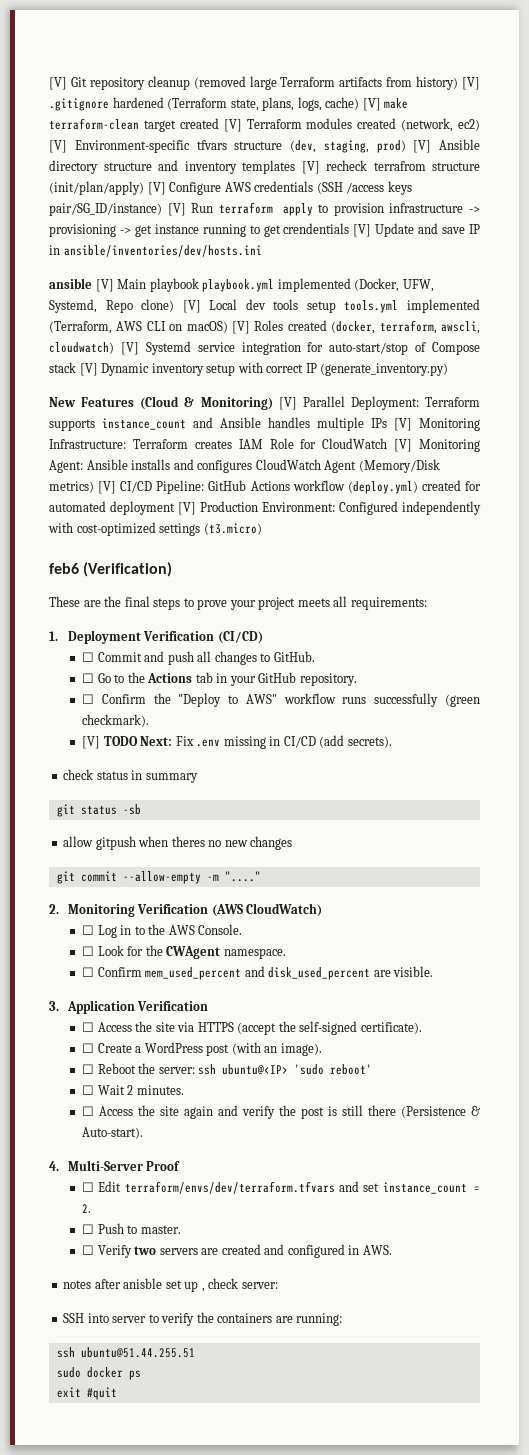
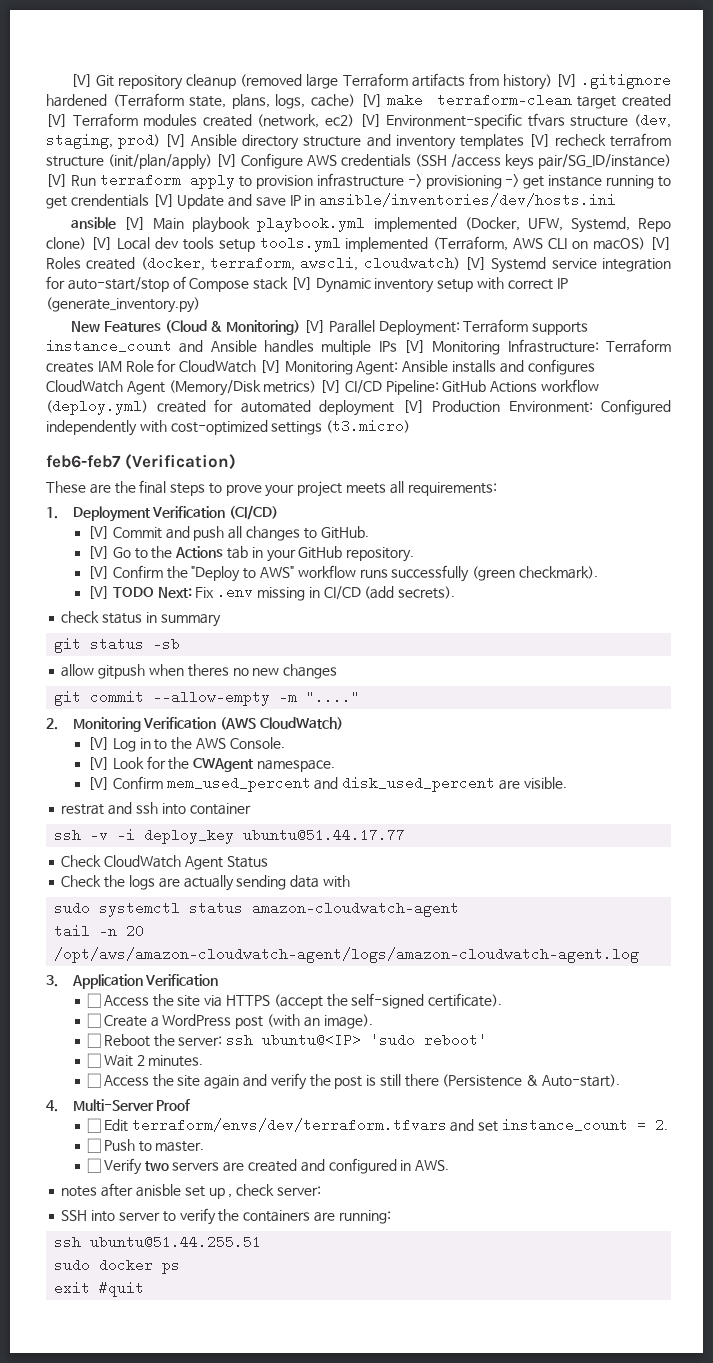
- feb6 (Verification)
+ feb6-feb7 (Verification)
- ☐ Commit and push all changes to GitHub.
+ [V] Commit and push all changes to GitHub.
- ☐ Go to the Actions tab in your GitHub repository.
+ [V] Go to the Actions tab in your GitHub repository.
- ☐ Confirm the "Deploy to AWS" workflow runs successfully (green checkmark).
+ [V] Confirm the "Deploy to AWS" workflow runs successfully (green checkmark).
- ☐ Log in to the AWS Console.
+ [V] Log in to the AWS Console.
- ☐ Look for the CWAgent namespace.
+ [V] Look for the CWAgent namespace.
- ☐ Confirm mem_used_percent and disk_used_percent are visible.
+ [V] Confirm mem_used_percent and disk_used_percent are visible.
+ restrat and ssh into container
+ ssh -v -i deploy_key ubuntu@51.44.17.77
+ Check CloudWatch Agent Status
+ Check the logs are actually sending data with
+ sudo systemctl status amazon-cloudwatch-agent
+ tail -n 20 /opt/aws/amazon-cloudwatch-agent/logs/amazon-cloudwatch-agent.log

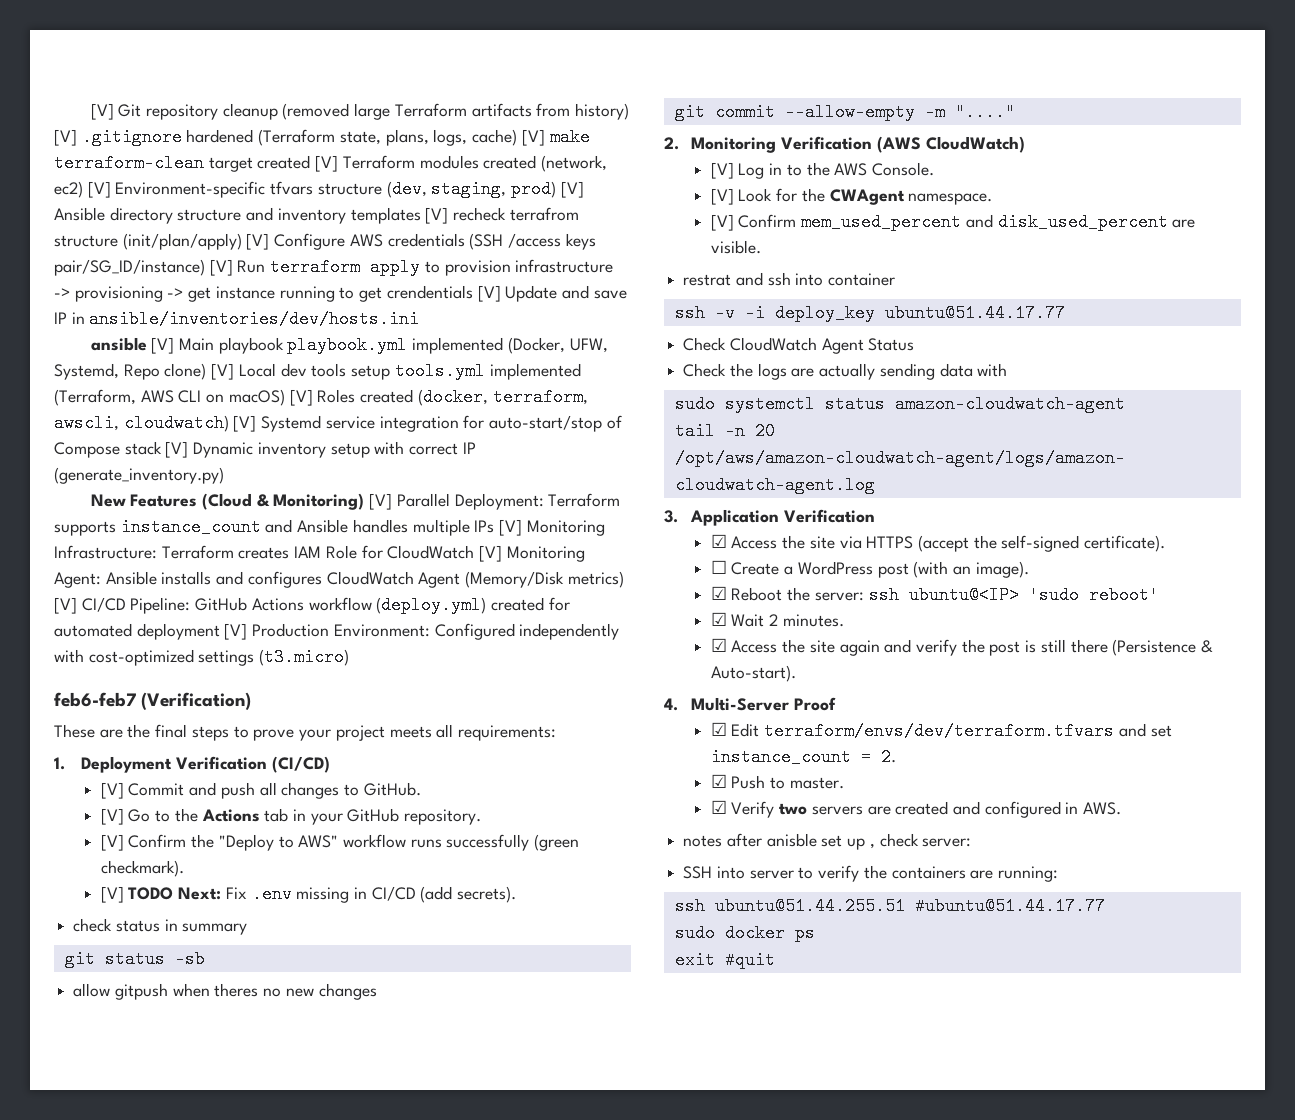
- ☐ Access the site via HTTPS (accept the self-signed certificate).
+ ☑ Access the site via HTTPS (accept the self-signed certificate).
- ☐ Reboot the server: ssh ubuntu@<IP> 'sudo reboot'
+ ☑ Reboot the server: ssh ubuntu@<IP> 'sudo reboot'
- ☐ Wait 2 minutes.
+ ☑ Wait 2 minutes.
- ☐ Access the site again and verify the post is still there (Persistence & Auto-start).
+ ☑ Access the site again and verify the post is still there (Persistence & Auto-start).
- ☐ Edit terraform/envs/dev/terraform.tfvars and set instance_count = 2.
+ ☑ Edit terraform/envs/dev/terraform.tfvars and set instance_count = 2.
- ☐ Push to master.
+ ☑ Push to master.
- ☐ Verify two servers are created and configured in AWS.
+ ☑ Verify two servers are created and configured in AWS.
- ssh ubuntu@51.44.255.51
+ ssh ubuntu@51.44.255.51 #ubuntu@51.44.17.77

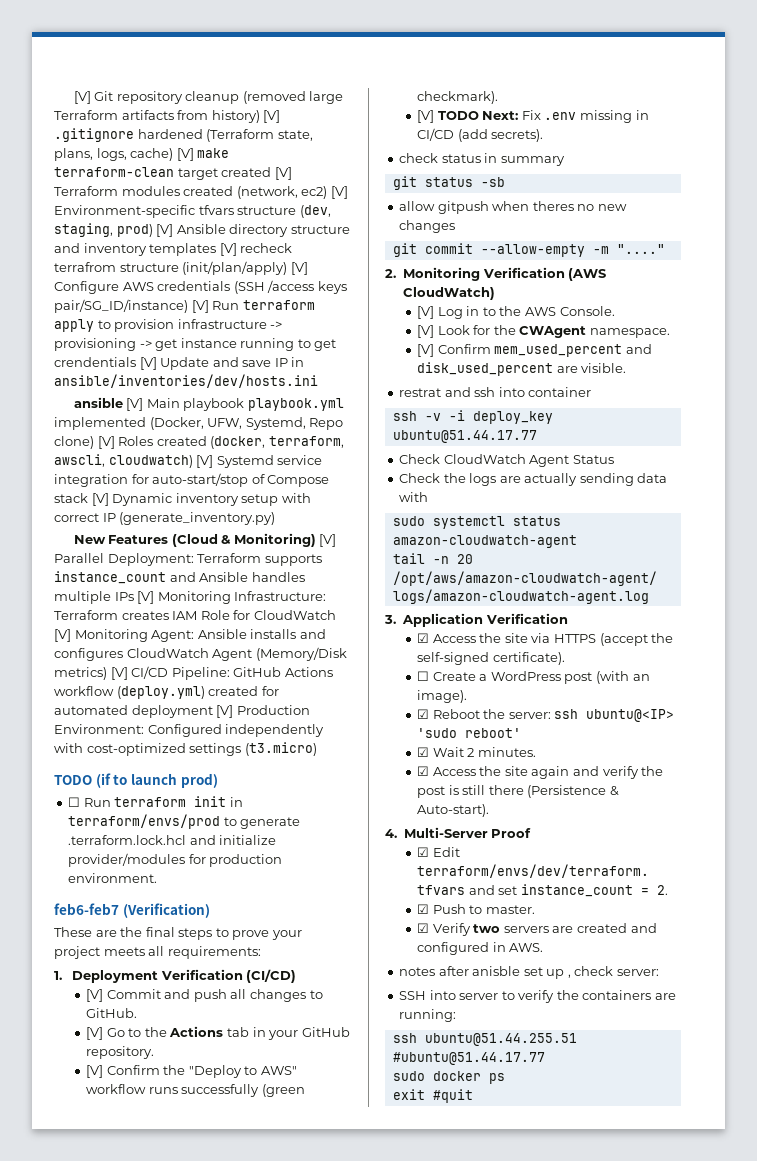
- ansible [V] Main playbook playbook.yml implemented (Docker, UFW, Systemd, Repo clone) [V] Local dev tools setup tools.yml implemented (Terraform, AWS CLI on macOS) [V] Roles created (docker, terraform, awscli, cloudwatch) [V] Systemd service integration for auto-start/stop of Compose stack [V] Dynamic inventory setup with correct IP (generate_inventory.py)
+ ansible [V] Main playbook playbook.yml implemented (Docker, UFW, Systemd, Repo clone) [V] Roles created (docker, terraform, awscli, cloudwatch) [V] Systemd service integration for auto-start/stop of Compose stack [V] Dynamic inventory setup with correct IP (generate_inventory.py)
+ TODO (if to launch prod)
+ ☐ Run terraform init in terraform/envs/prod to generate .terraform.lock.hcl and initialize provider/modules for production environment.

